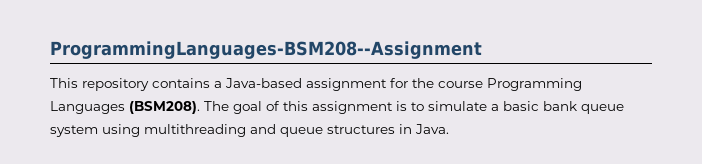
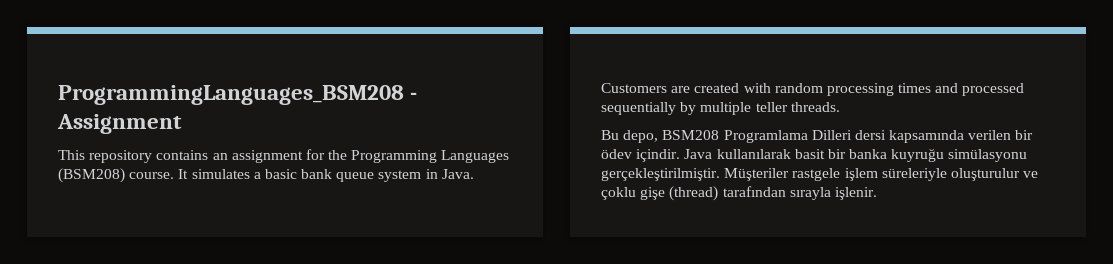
- ProgrammingLanguages-BSM208--Assignment
+ ProgrammingLanguages_BSM208 - Assignment
- This repository contains a Java-based assignment for the course Programming Languages (BSM208). The goal of this assignment is to simulate a basic bank queue system using multithreading and queue structures in Java.
+ This repository contains an assignment for the Programming Languages (BSM208) course. It simulates a basic bank queue system in Java. Customers are created with random processing times and processed sequentially by multiple teller threads.
+ Bu depo, BSM208 Programlama Dilleri dersi kapsamında verilen bir ödev içindir. Java kullanılarak basit bir banka kuyruğu simülasyonu gerçekleştirilmiştir. Müşteriler rastgele işlem süreleriyle oluşturulur ve çoklu gişe (thread) tarafından sırayla işlenir.

